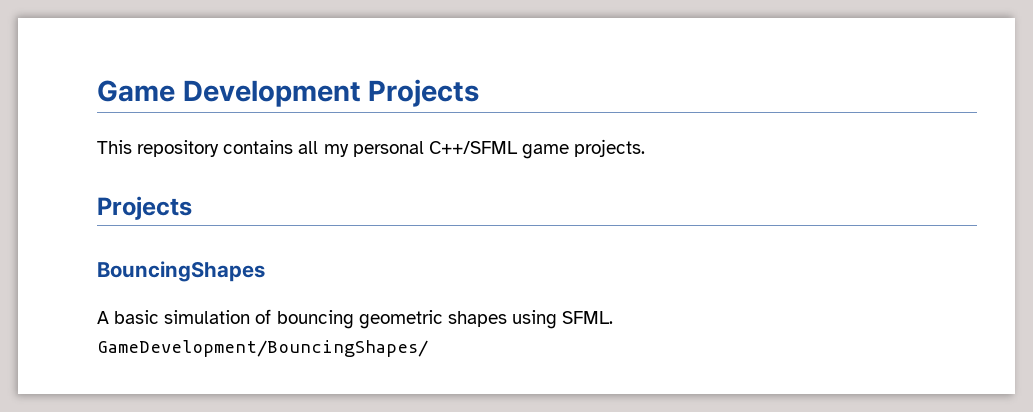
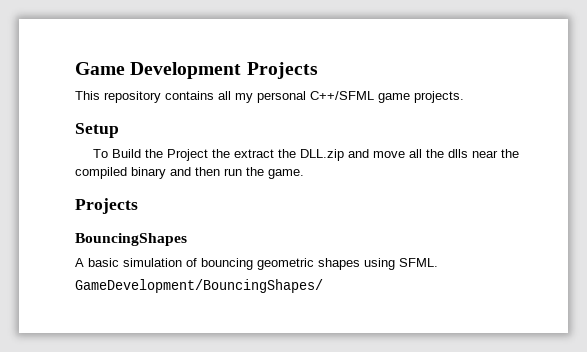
+ Setup
+ To Build the Project the extract the DLL.zip and move all the dlls near the compiled binary and then run the game.

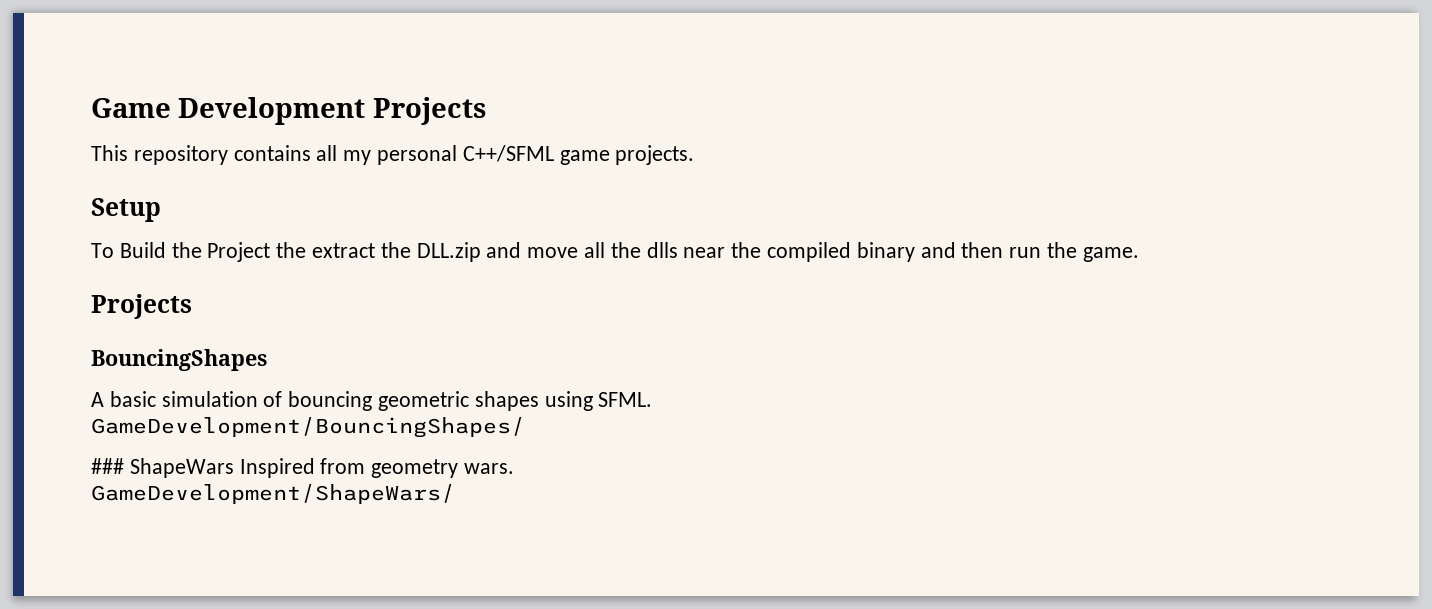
+ ### ShapeWars Inspired from geometry wars.
+ GameDevelopment/ShapeWars/

